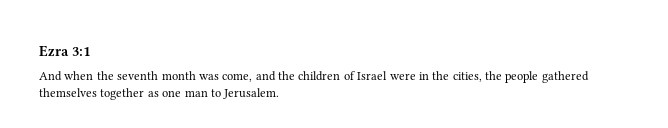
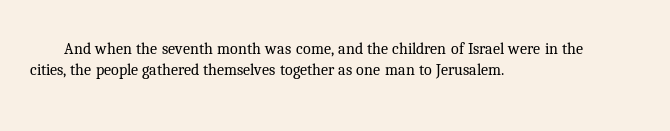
- Ezra 3:1

